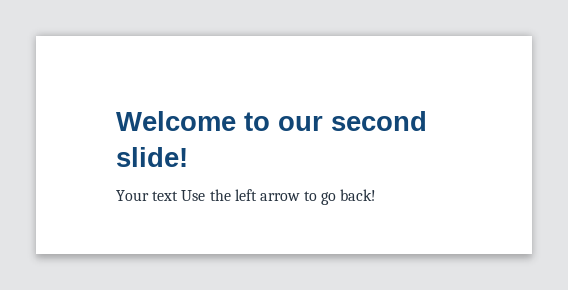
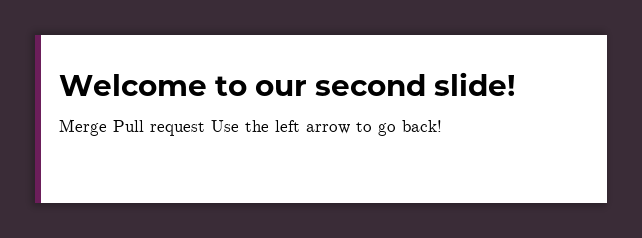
- Your text Use the left arrow to go back!
+ Merge Pull request Use the left arrow to go back!

